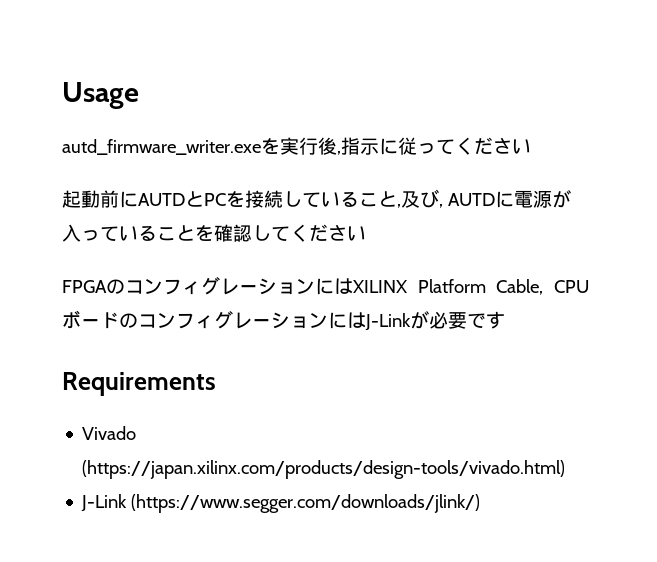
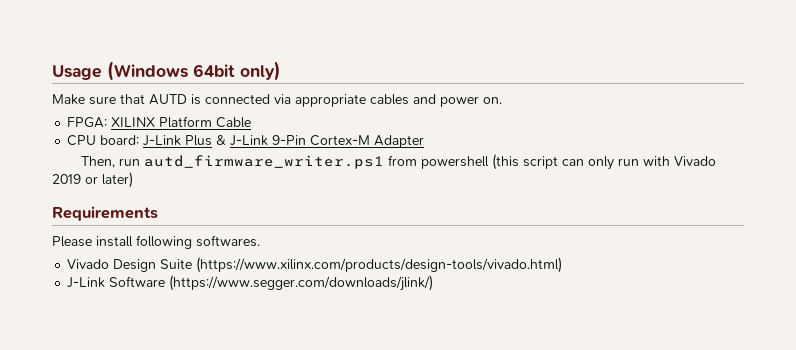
- Usage
- autd_firmware_writer.exeを実行後,指示に従ってください
- 起動前にAUTDとPCを接続していること,及び, AUTDに電源が入っていることを確認してください
- FPGAのコンフィグレーションにはXILINX Platform Cable, CPUボードのコンフィグレーションにはJ-Linkが必要です
+ Usage (Windows 64bit only)
+ Make sure that AUTD is connected via appropriate cables and power on.
+ FPGA: XILINX Platform Cable
+ CPU board: J-Link Plus & J-Link 9-Pin Cortex-M Adapter
+ Then, run autd_firmware_writer.ps1 from powershell (this script can only run with Vivado 2019 or later)
  Requirements
- Vivado (https://japan.xilinx.com/products/design-tools/vivado.html)
- J-Link (https://www.segger.com/downloads/jlink/)
+ Please install following softwares.
+ Vivado Design Suite (https://www.xilinx.com/products/design-tools/vivado.html)
+ J-Link Software (https://www.segger.com/downloads/jlink/)

